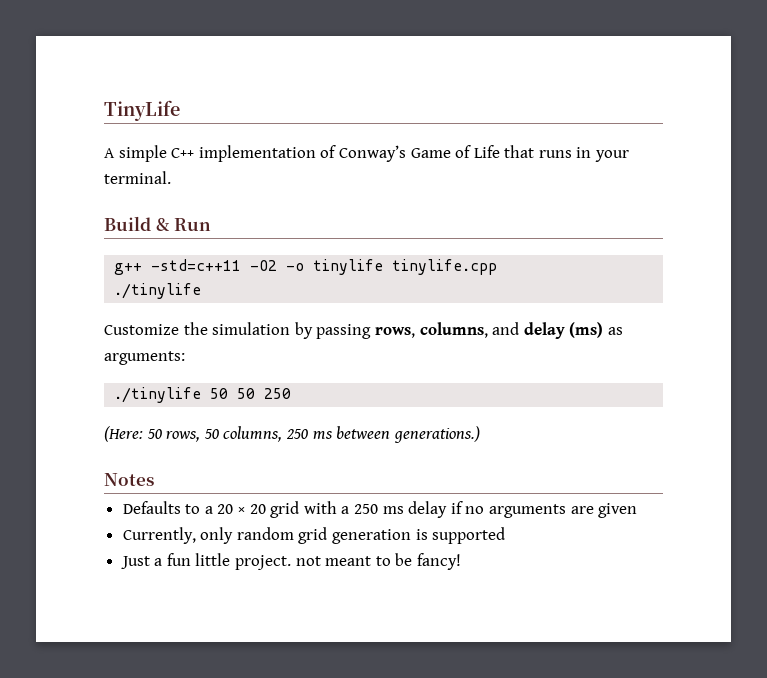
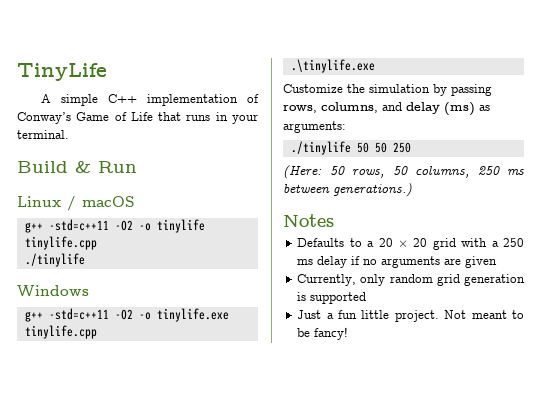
+ Linux / macOS
+ Windows
+ g++ -std=c++11 -O2 -o tinylife.exe tinylife.cpp
+ .\tinylife.exe
- Just a fun little project. not meant to be fancy!
+ Just a fun little project. Not meant to be fancy!

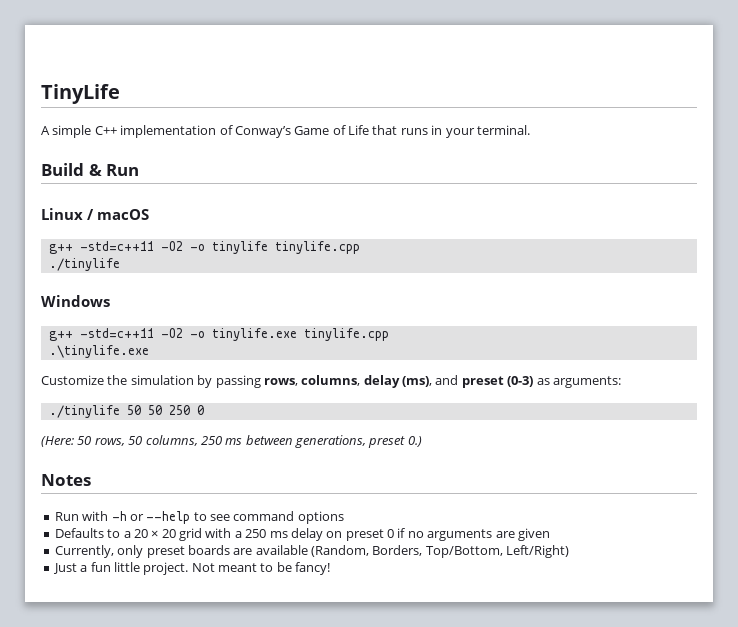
- Customize the simulation by passing rows, columns, and delay (ms) as arguments:
+ Customize the simulation by passing rows, columns, delay (ms), and preset (0-3) as arguments:
- ./tinylife 50 50 250
+ ./tinylife 50 50 250 0
- (Here: 50 rows, 50 columns, 250 ms between generations.)
+ (Here: 50 rows, 50 columns, 250 ms between generations, preset 0.)
  Notes
+ Run with -h or --help to see command options
- Defaults to a 20 × 20 grid with a 250 ms delay if no arguments are given
+ Defaults to a 20 × 20 grid with a 250 ms delay on preset 0 if no arguments are given
- Currently, only random grid generation is supported
+ Currently, only preset boards are available (Random, Borders, Top/Bottom, Left/Right)

